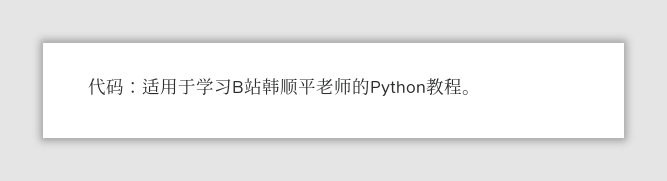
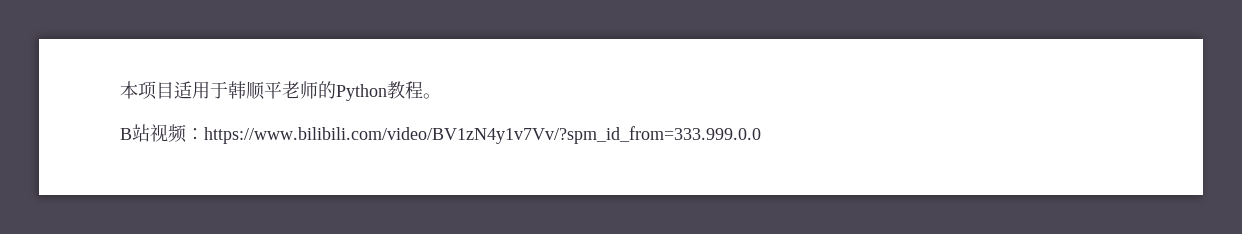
- 代码：适用于学习B站韩顺平老师的Python教程。
+ 本项目适用于韩顺平老师的Python教程。
+ B站视频：https://www.bilibili.com/video/BV1zN4y1v7Vv/?spm_id_from=333.999.0.0

